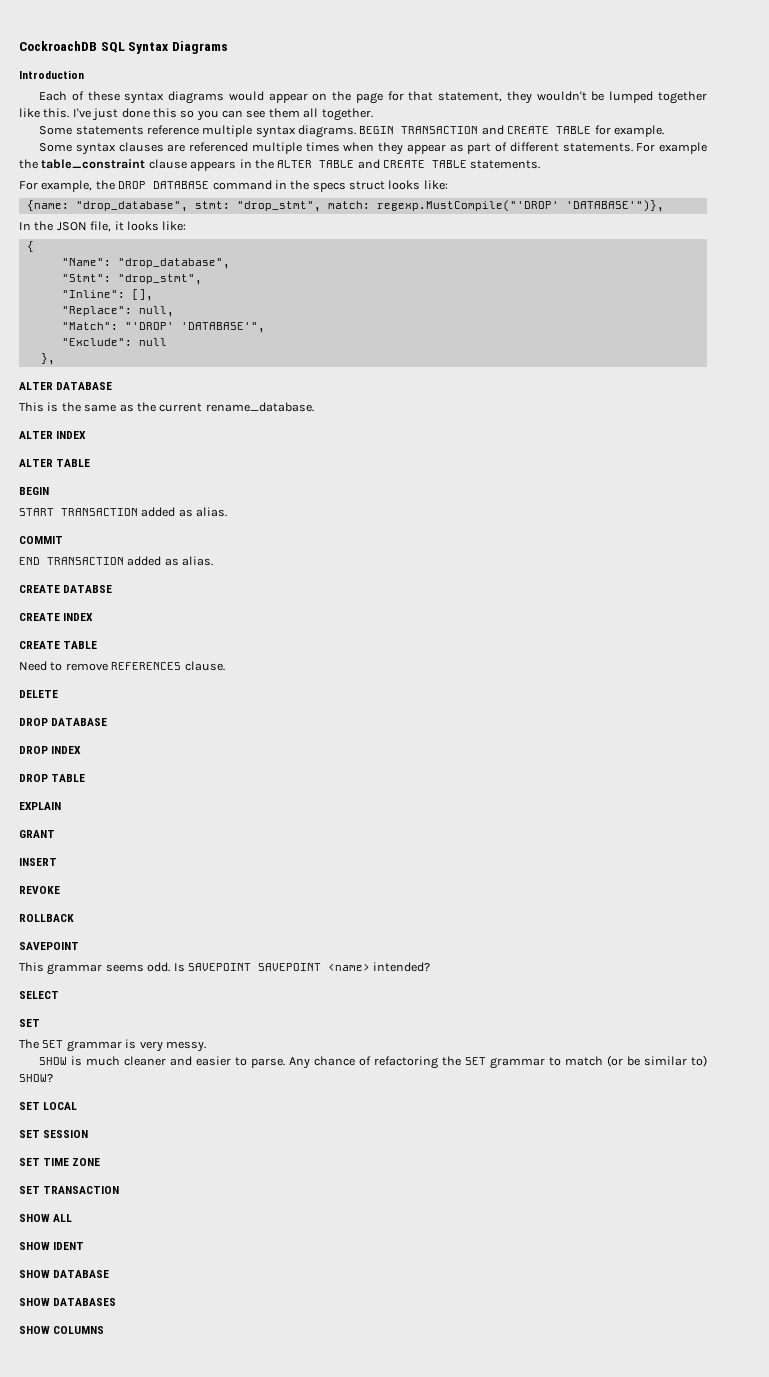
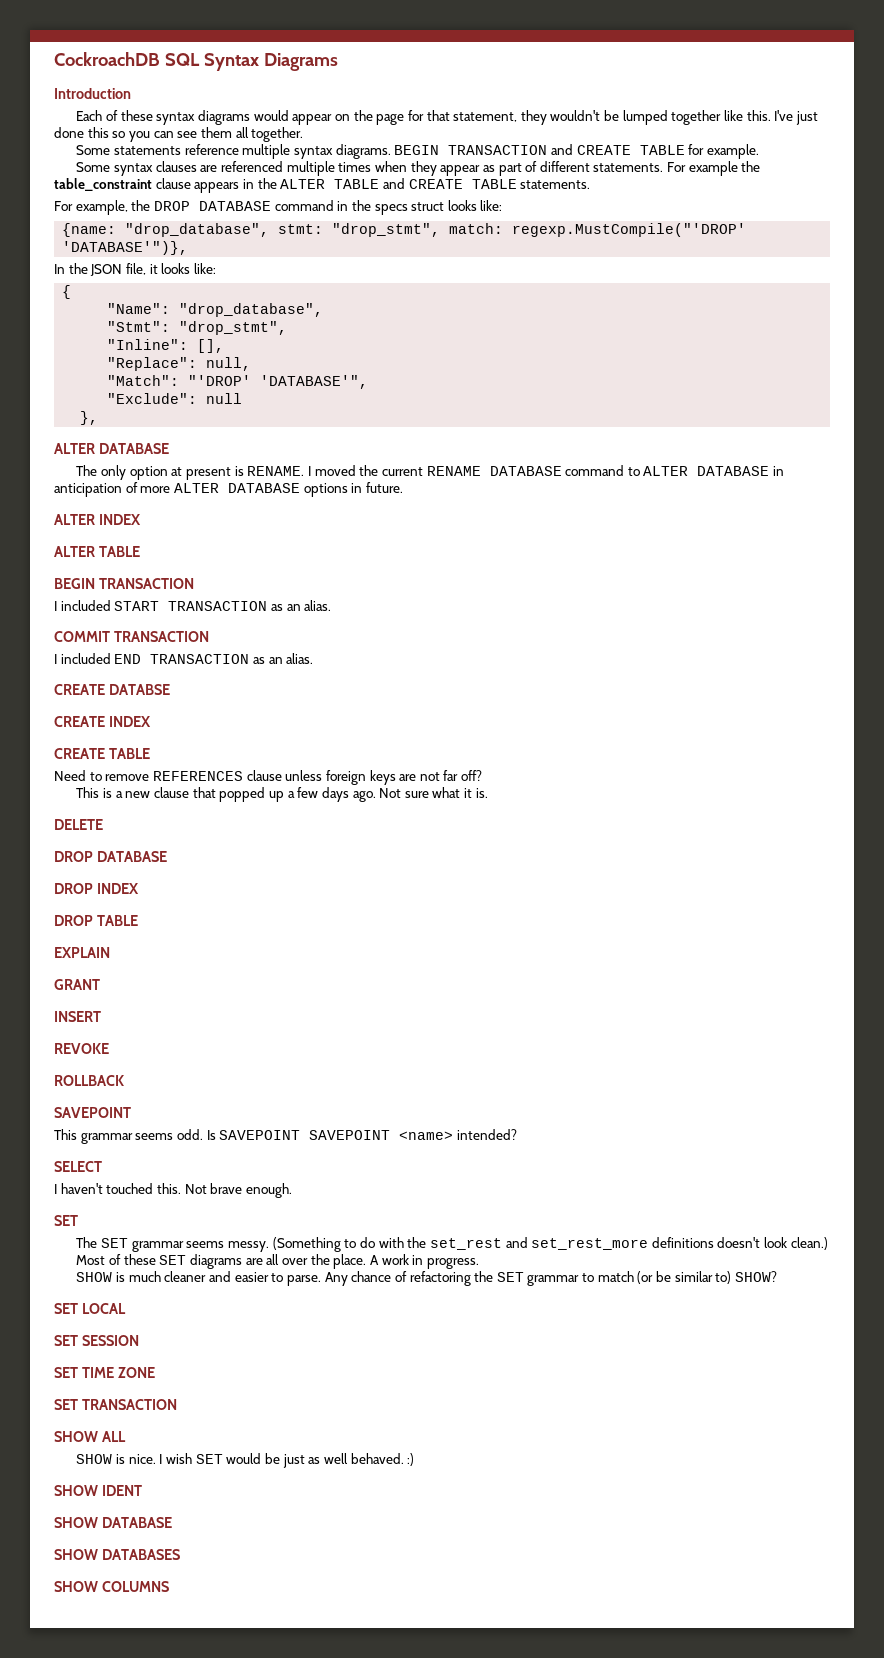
- This is the same as the current rename_database.
+ The only option at present is RENAME. I moved the current RENAME DATABASE command to ALTER DATABASE in anticipation of more ALTER DATABASE options in future.
  ALTER INDEX
  ALTER TABLE
- BEGIN
- START TRANSACTION added as alias.
- COMMIT
- END TRANSACTION added as alias.
+ BEGIN TRANSACTION
+ I included START TRANSACTION as an alias.
+ COMMIT TRANSACTION
+ I included END TRANSACTION as an alias.
- Need to remove REFERENCES clause.
+ Need to remove REFERENCES clause unless foreign keys are not far off?
+ This is a new clause that popped up a few days ago. Not sure what it is.
+ I haven't touched this. Not brave enough.
- The SET grammar is very messy.
+ The SET grammar seems messy. (Something to do with the set_rest and set_rest_more definitions doesn't look clean.)
+ Most of these SET diagrams are all over the place. A work in progress.
+ SHOW is nice. I wish SET would be just as well behaved. :)

